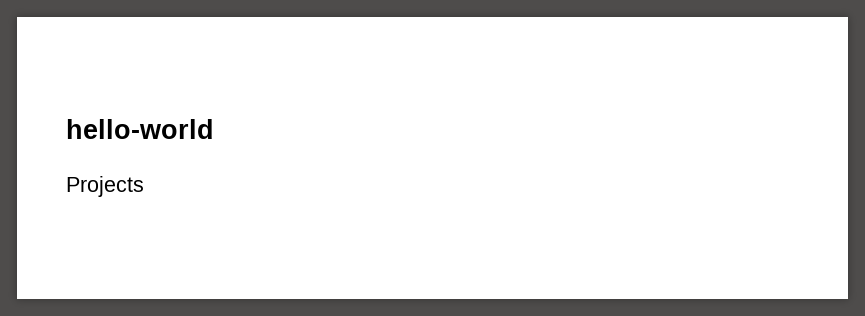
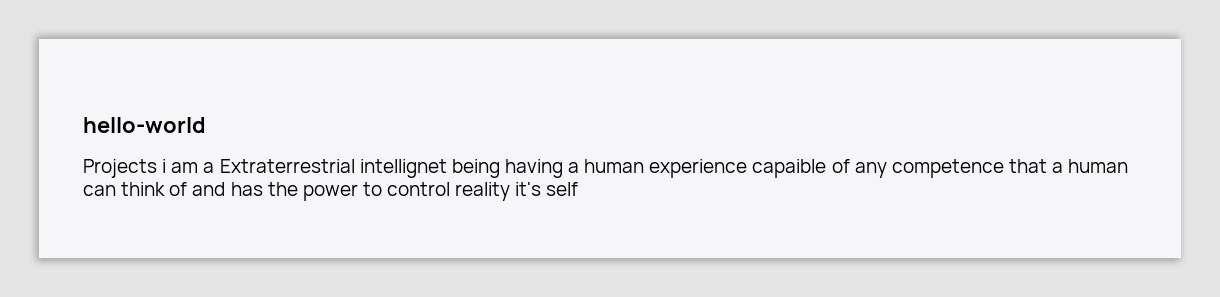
- Projects
+ Projects i am a Extraterrestrial intellignet being having a human experience capaible of any competence that a human can think of and has the power to control reality it's self

